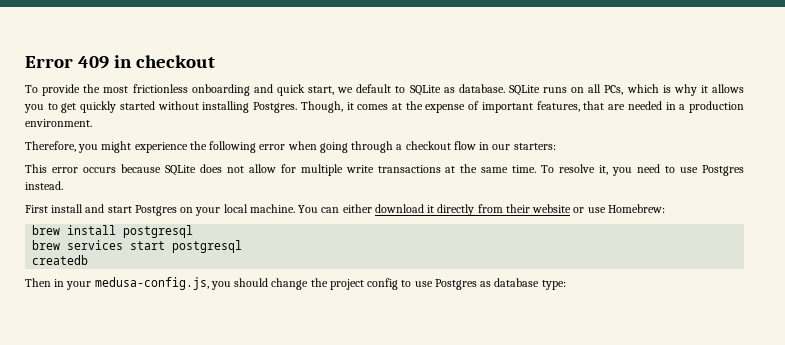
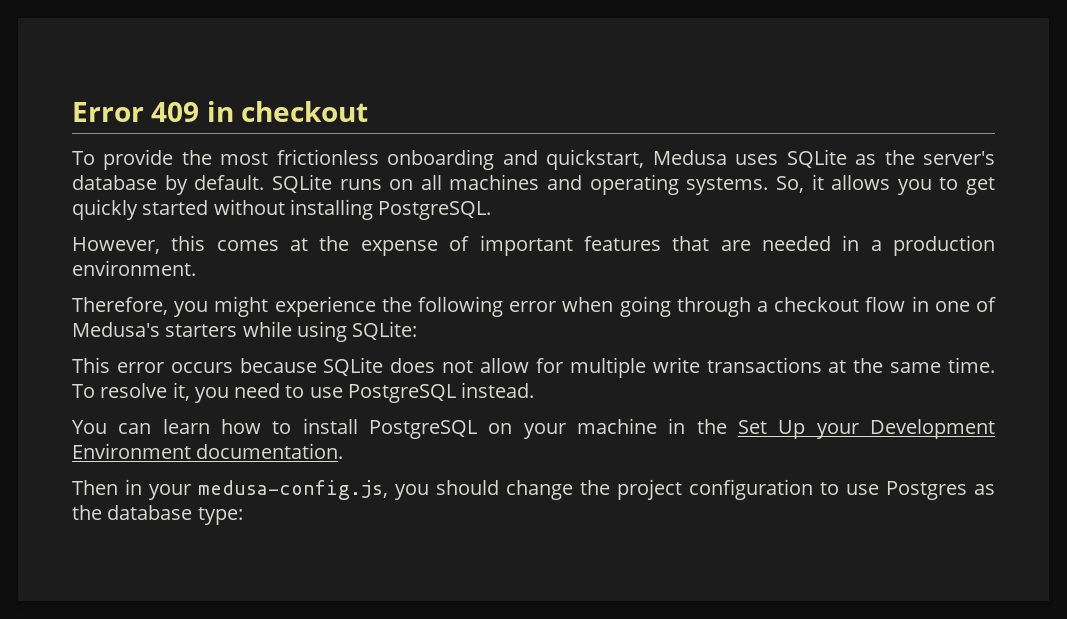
- To provide the most frictionless onboarding and quick start, we default to SQLite as database. SQLite runs on all PCs, which is why it allows you to get quickly started without installing Postgres. Though, it comes at the expense of important features, that are needed in a production environment.
+ To provide the most frictionless onboarding and quickstart, Medusa uses SQLite as the server's database by default. SQLite runs on all machines and operating systems. So, it allows you to get quickly started without installing PostgreSQL.
+ However, this comes at the expense of important features that are needed in a production environment.
- Therefore, you might experience the following error when going through a checkout flow in our starters:
+ Therefore, you might experience the following error when going through a checkout flow in one of Medusa's starters while using SQLite:
- To resolve it, you need to use Postgres instead.
+ To resolve it, you need to use PostgreSQL instead.
- First install and start Postgres on your local machine. You can either download it directly from their website or use Homebrew:
- brew install postgresql
- brew services start postgresql
- createdb
+ You can learn how to install PostgreSQL on your machine in the Set Up your Development Environment documentation.
- Then in your medusa-config.js, you should change the project config to use Postgres as database type:
+ Then in your medusa-config.js, you should change the project configuration to use Postgres as the database type:

